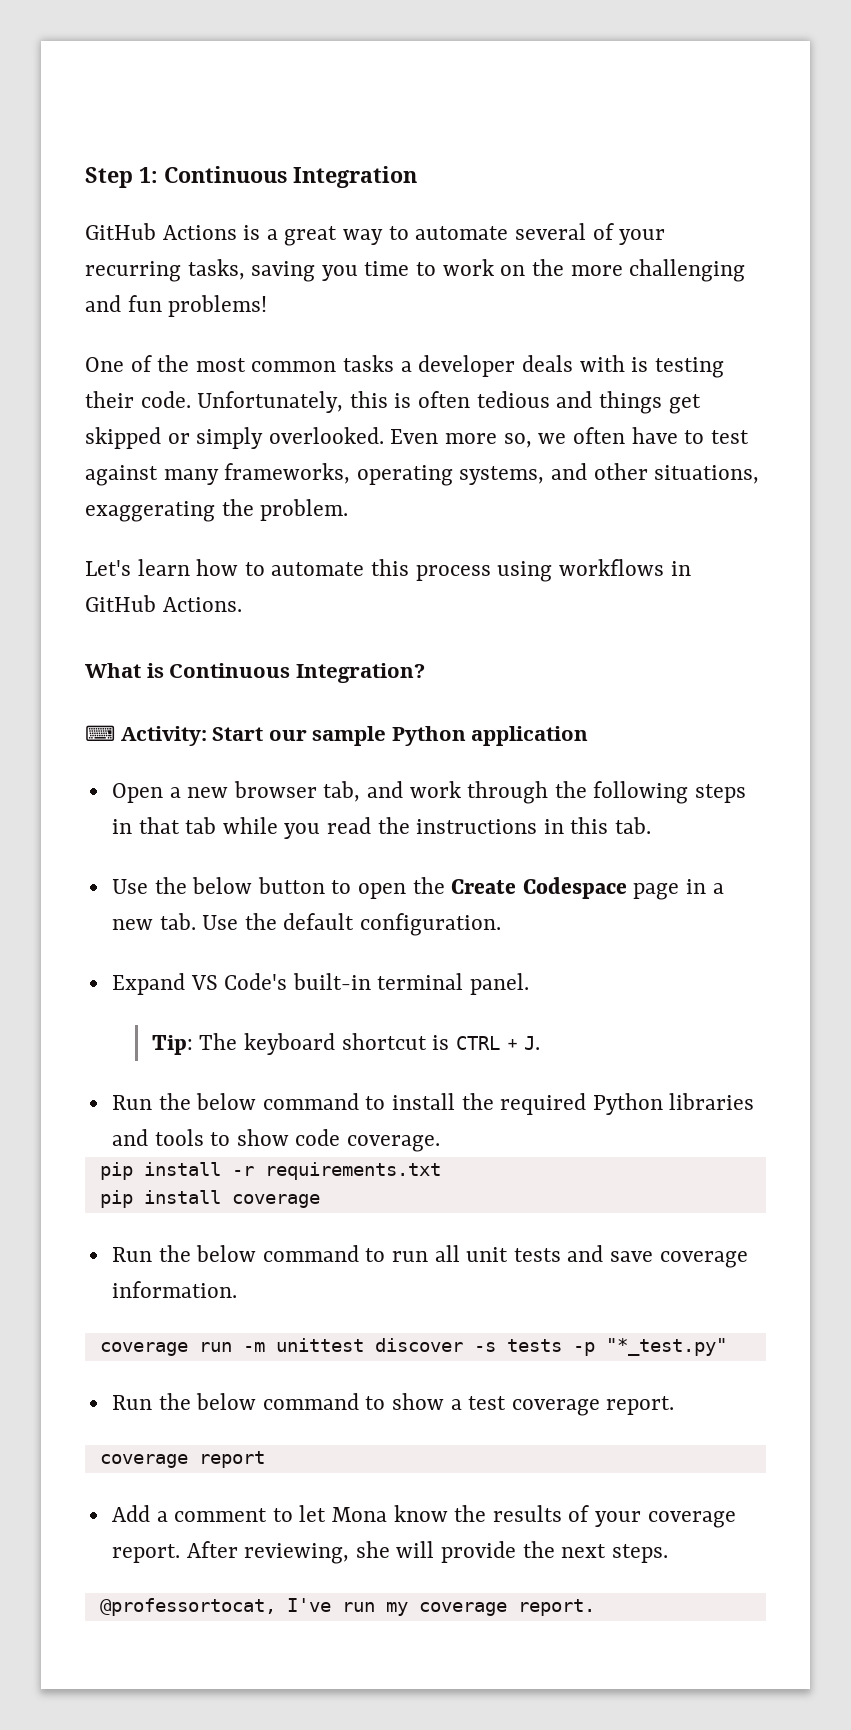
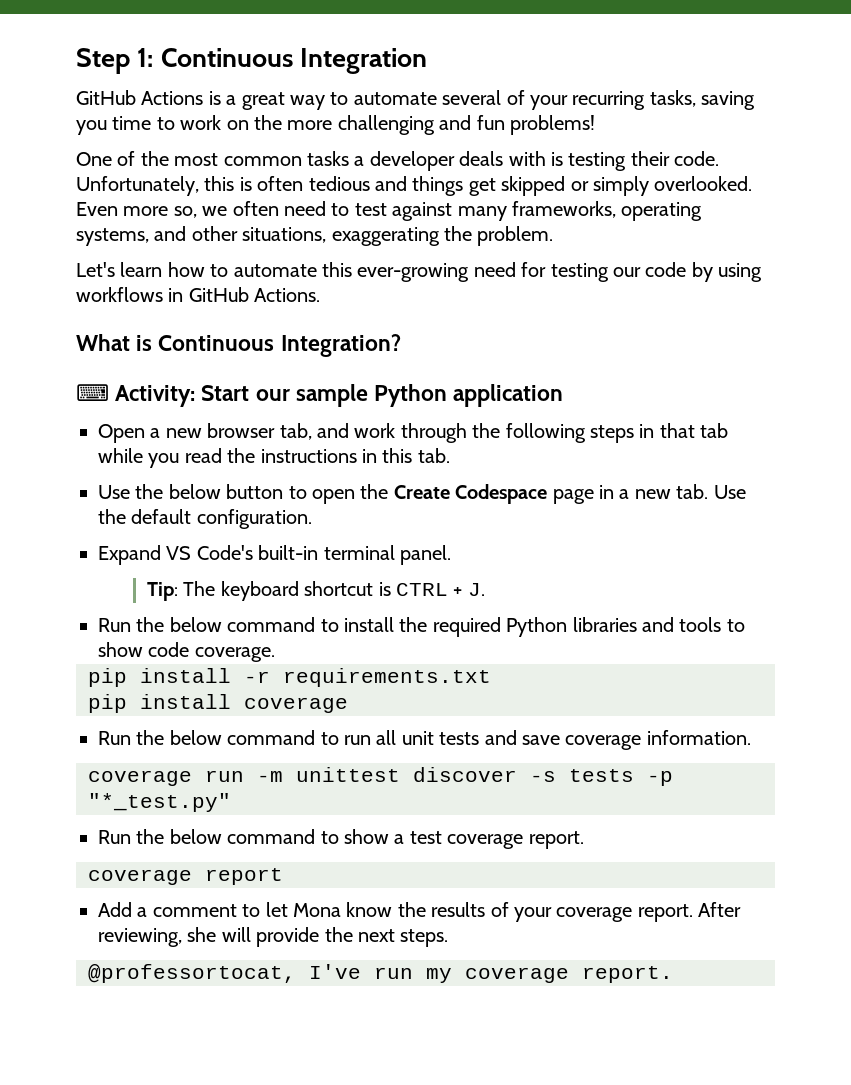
- Even more so, we often have to test against many frameworks, operating systems, and other situations, exaggerating the problem.
+ Even more so, we often need to test against many frameworks, operating systems, and other situations, exaggerating the problem.
- Let's learn how to automate this process using workflows in GitHub Actions.
+ Let's learn how to automate this ever-growing need for testing our code by using workflows in GitHub Actions.

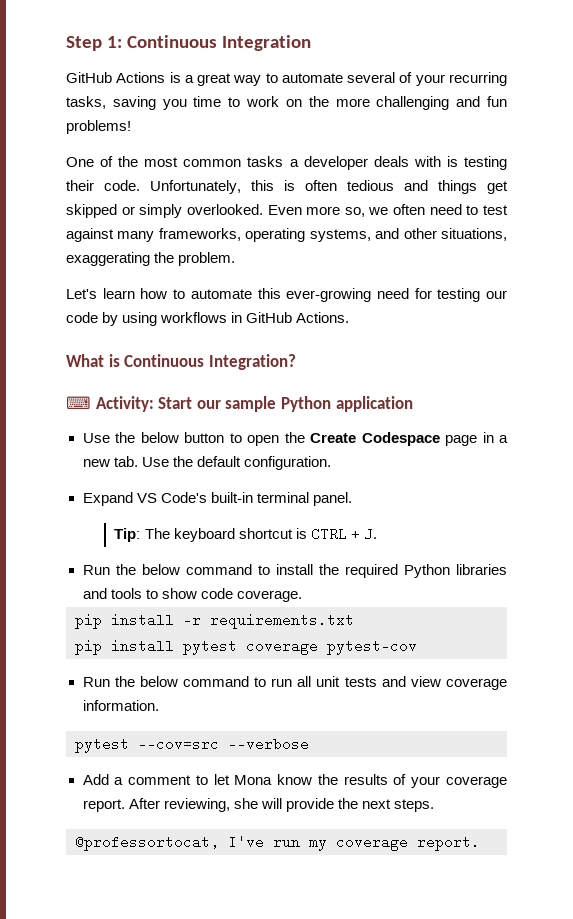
- Open a new browser tab, and work through the following steps in that tab while you read the instructions in this tab.
- pip install coverage
+ pip install pytest coverage pytest-cov
- Run the below command to run all unit tests and save coverage information.
+ Run the below command to run all unit tests and view coverage information.
- coverage run -m unittest discover -s tests -p "*_test.py"
- Run the below command to show a test coverage report.
- coverage report
+ pytest --cov=src --verbose

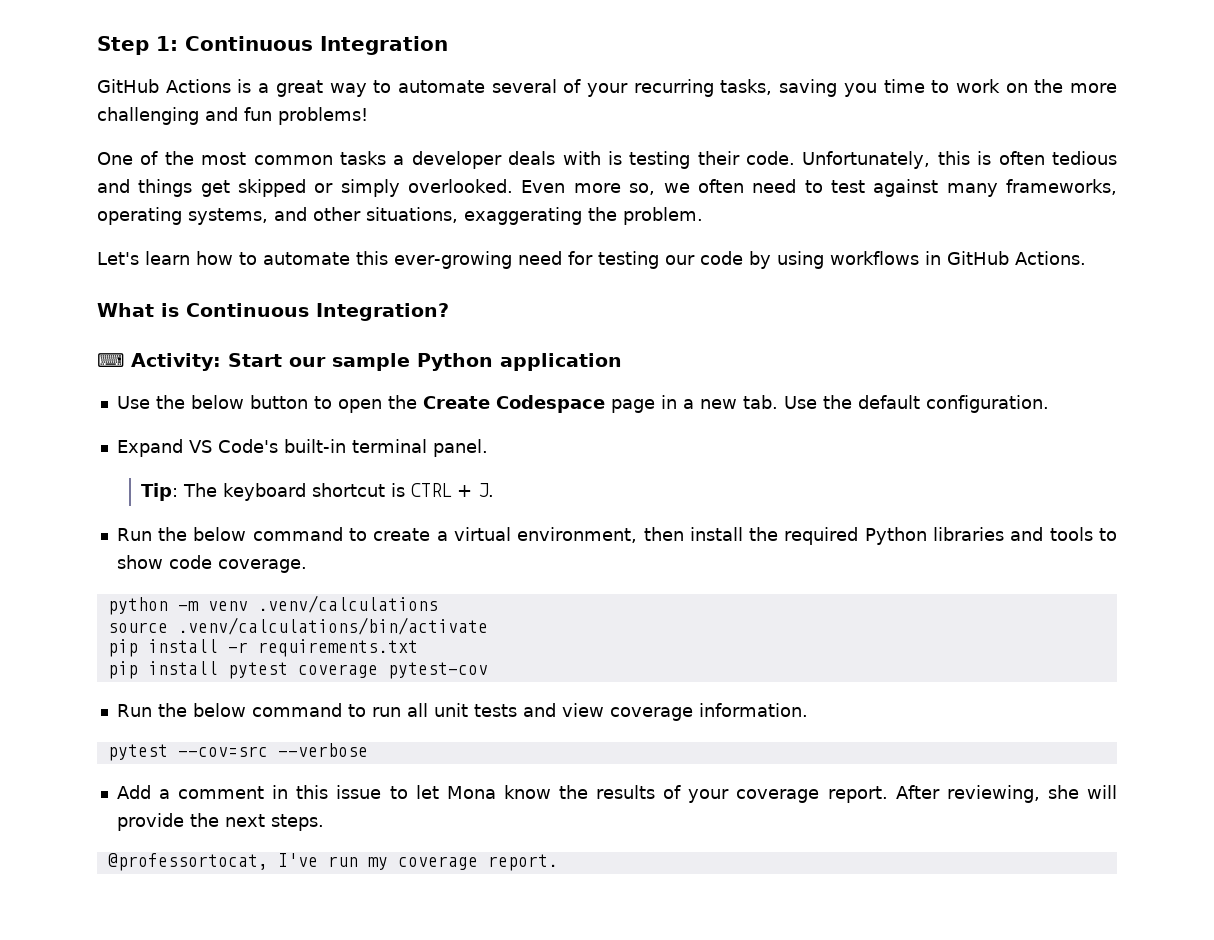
- Run the below command to install the required Python libraries and tools to show code coverage.
+ Run the below command to create a virtual environment, then install the required Python libraries and tools to show code coverage.
+ python -m venv .venv/calculations
+ source .venv/calculations/bin/activate
- Add a comment to let Mona know the results of your coverage report.
+ Add a comment in this issue to let Mona know the results of your coverage report.

